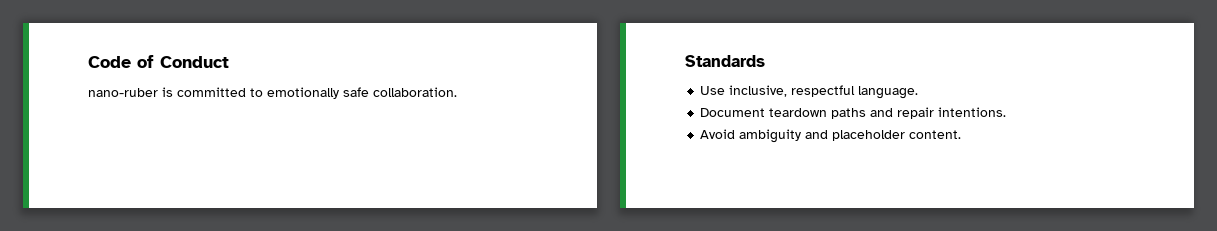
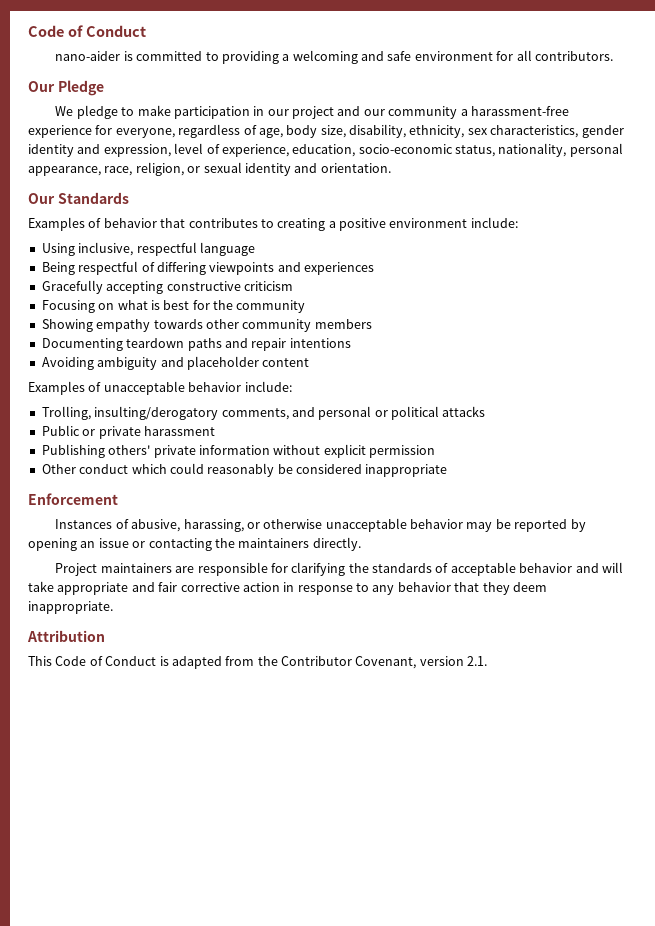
- nano-ruber is committed to emotionally safe collaboration.
- Standards
- Use inclusive, respectful language.
- Document teardown paths and repair intentions.
- Avoid ambiguity and placeholder content.
+ nano-aider is committed to providing a welcoming and safe environment for all contributors.
+ Our Pledge
+ We pledge to make participation in our project and our community a harassment-free experience for everyone, regardless of age, body size, disability, ethnicity, sex characteristics, gender identity and expression, level of experience, education, socio-economic status, nationality, personal appearance, race, religion, or sexual identity and orientation.
+ Our Standards
+ Examples of behavior that contributes to creating a positive environment include:
+ Using inclusive, respectful language
+ Being respectful of differing viewpoints and experiences
+ Gracefully accepting constructive criticism
+ Focusing on what is best for the community
+ Showing empathy towards other community members
+ Documenting teardown paths and repair intentions
+ Avoiding ambiguity and placeholder content
+ Examples of unacceptable behavior include:
+ Trolling, insulting/derogatory comments, and personal or political attacks
+ Public or private harassment
+ Publishing others' private information without explicit permission
+ Other conduct which could reasonably be considered inappropriate
+ Enforcement
+ Instances of abusive, harassing, or otherwise unacceptable behavior may be reported by opening an issue or contacting the maintainers directly.
+ Project maintainers are responsible for clarifying the standards of acceptable behavior and will take appropriate and fair corrective action in response to any behavior that they deem inappropriate.
+ Attribution
+ This Code of Conduct is adapted from the Contributor Covenant, version 2.1.

